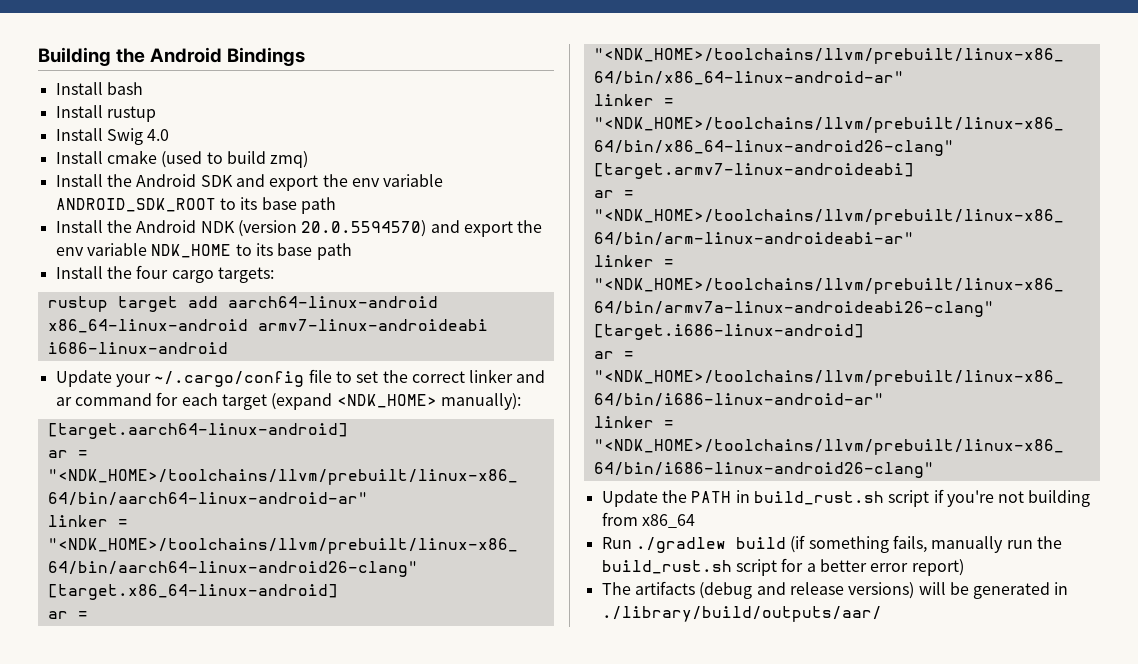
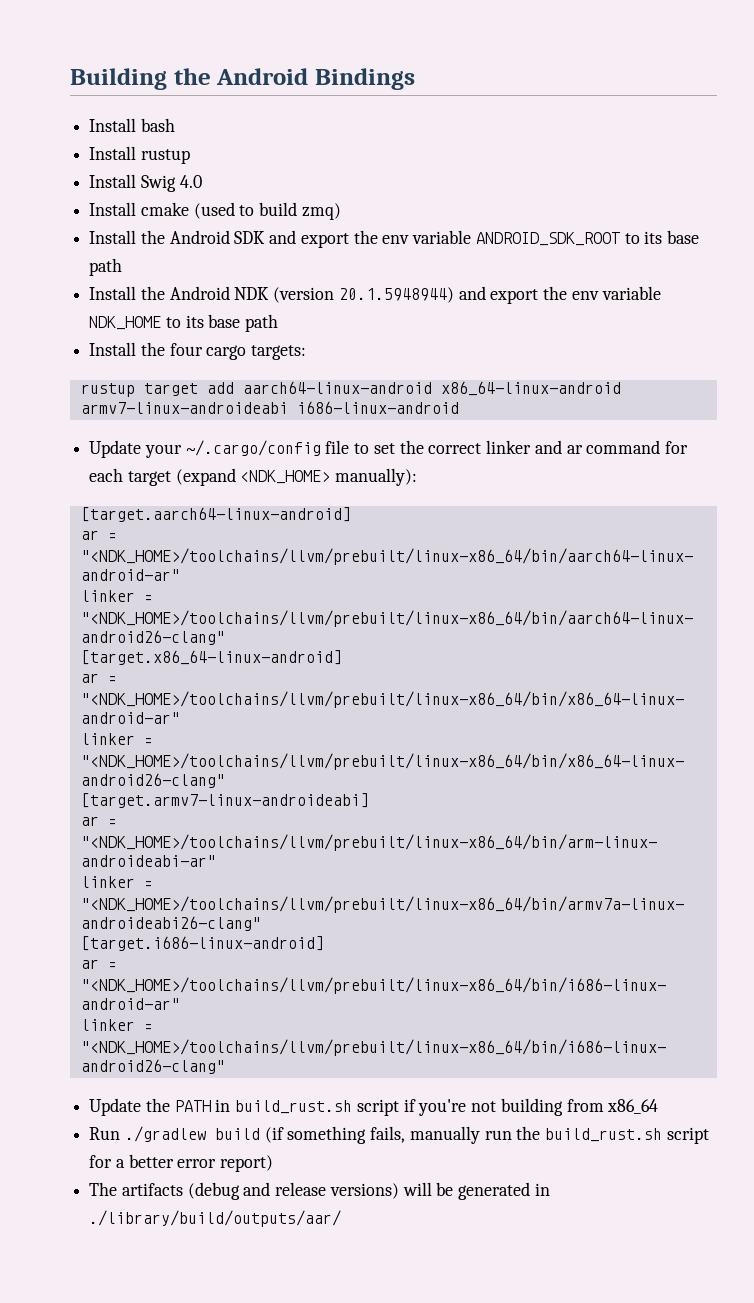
- Install the Android NDK (version 20.0.5594570) and export the env variable NDK_HOME to its base path
+ Install the Android NDK (version 20.1.5948944) and export the env variable NDK_HOME to its base path

